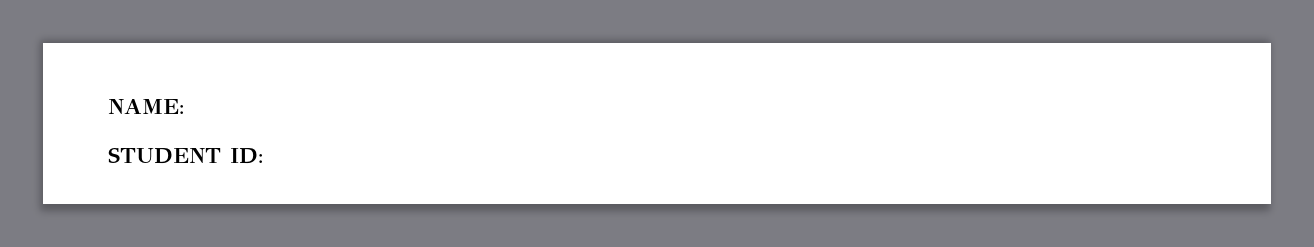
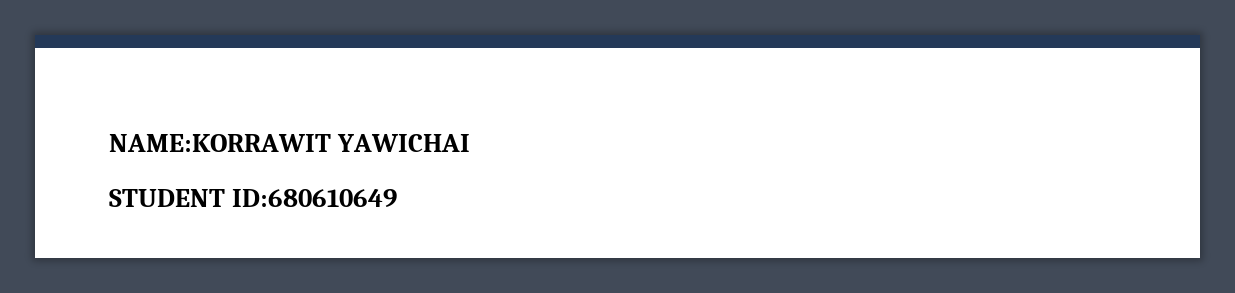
- NAME:
+ NAME:KORRAWIT YAWICHAI
- STUDENT ID:
+ STUDENT ID:680610649

